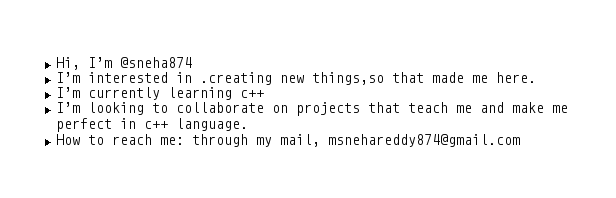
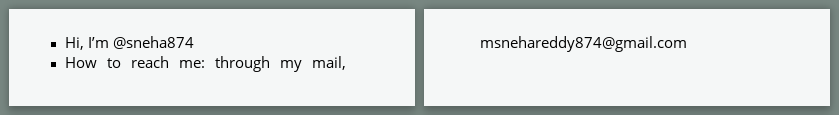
- I’m interested in .creating new things,so that made me here.
- I’m currently learning c++
- I’m looking to collaborate on projects that teach me and make me perfect in c++ language.

